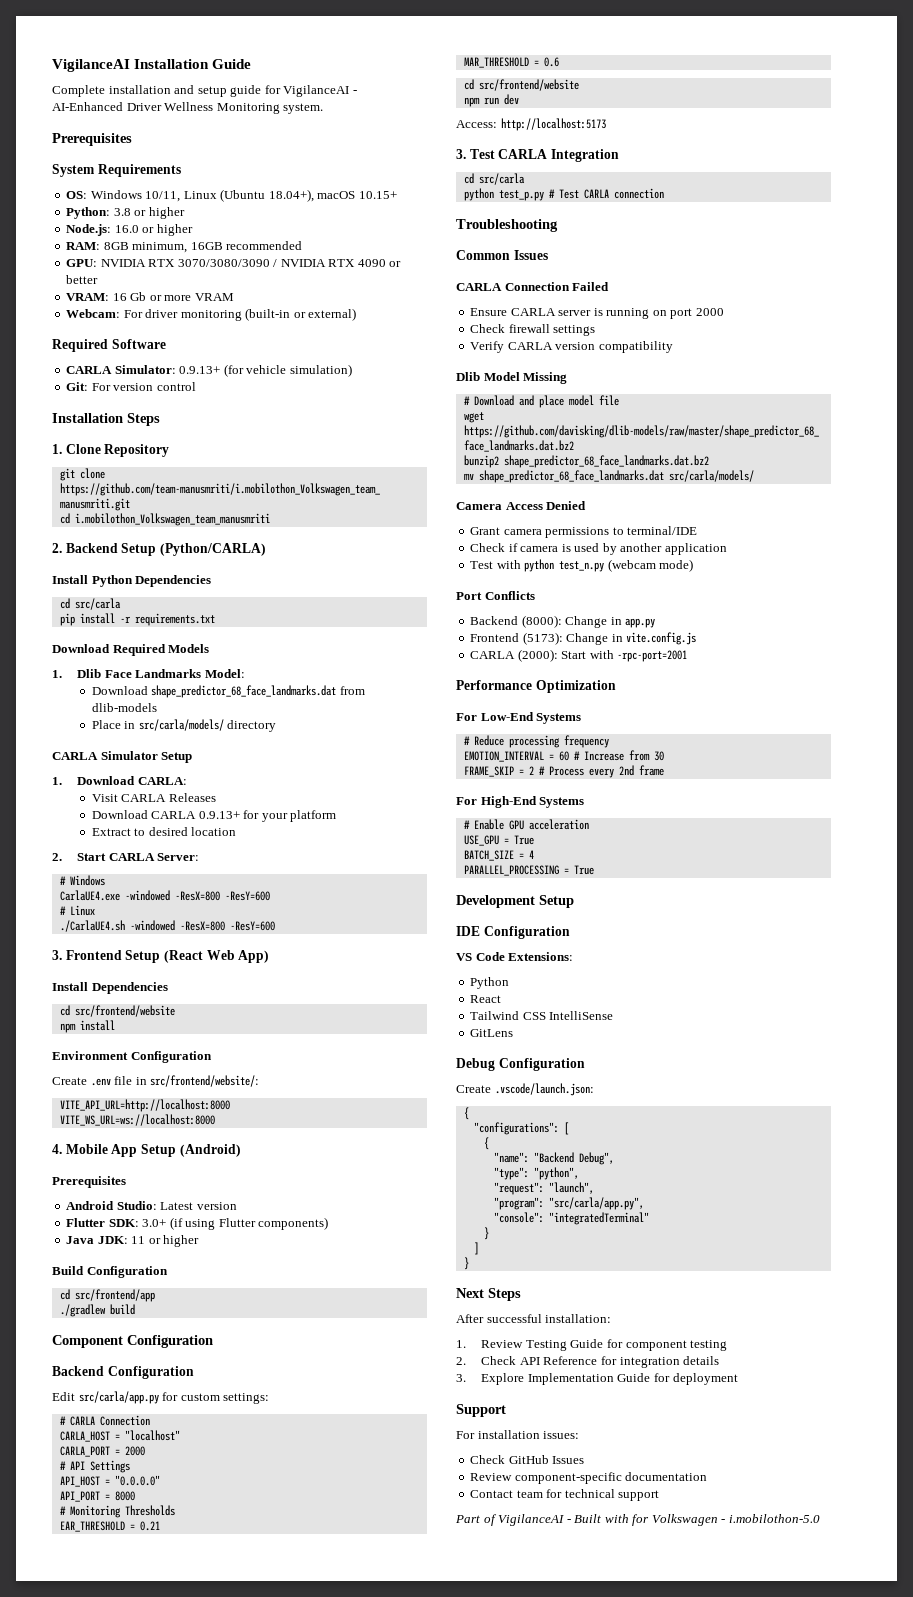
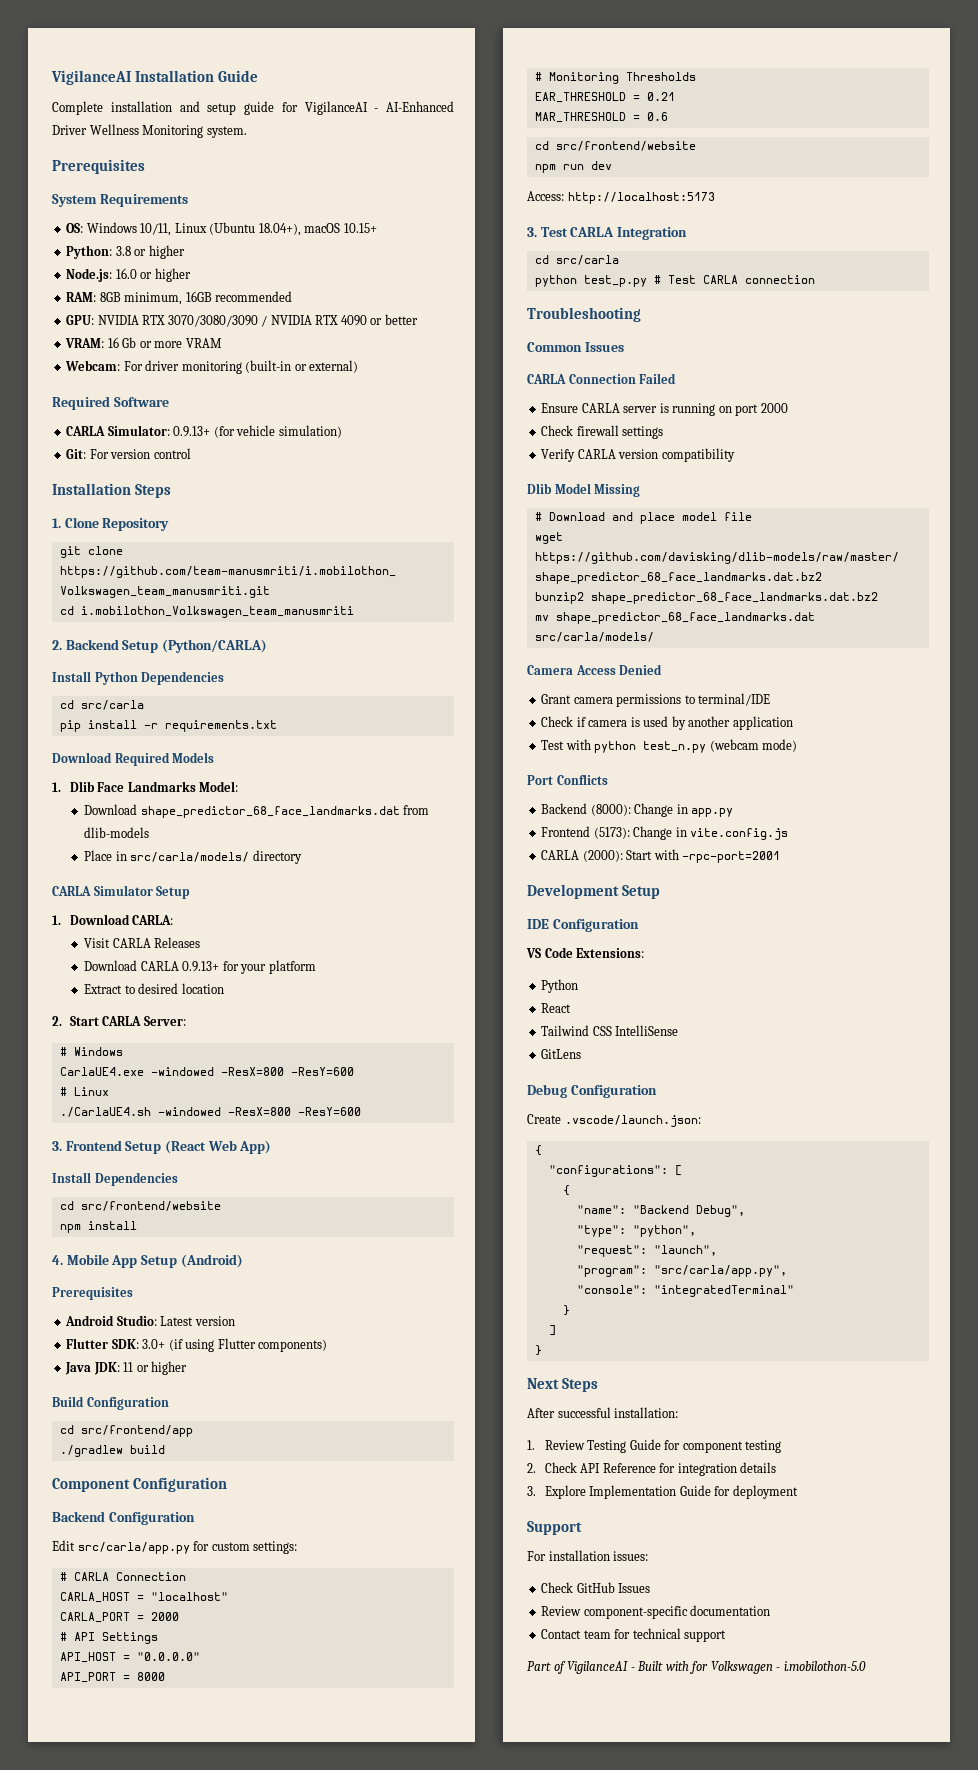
- Environment Configuration
- Create .env file in src/frontend/website/:
- VITE_API_URL=http://localhost:8000
- VITE_WS_URL=ws://localhost:8000
- Performance Optimization
- For Low-End Systems
- # Reduce processing frequency
- EMOTION_INTERVAL = 60 # Increase from 30
- FRAME_SKIP = 2 # Process every 2nd frame
- For High-End Systems
- # Enable GPU acceleration
- USE_GPU = True
- BATCH_SIZE = 4
- PARALLEL_PROCESSING = True

